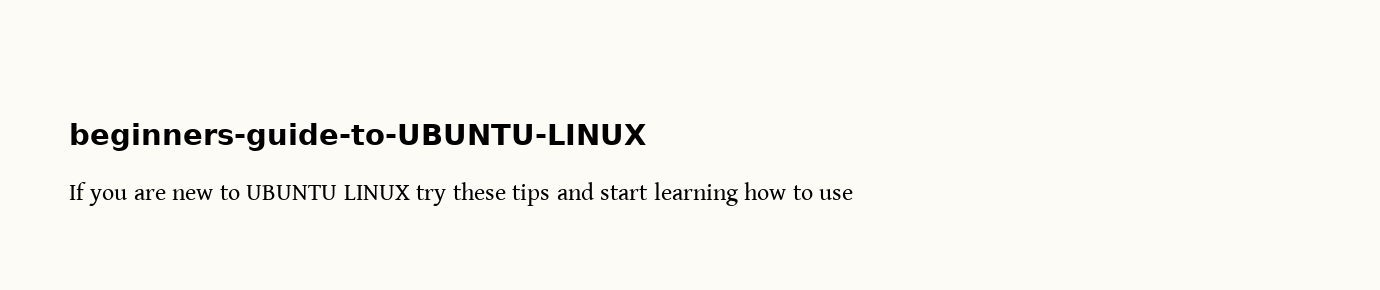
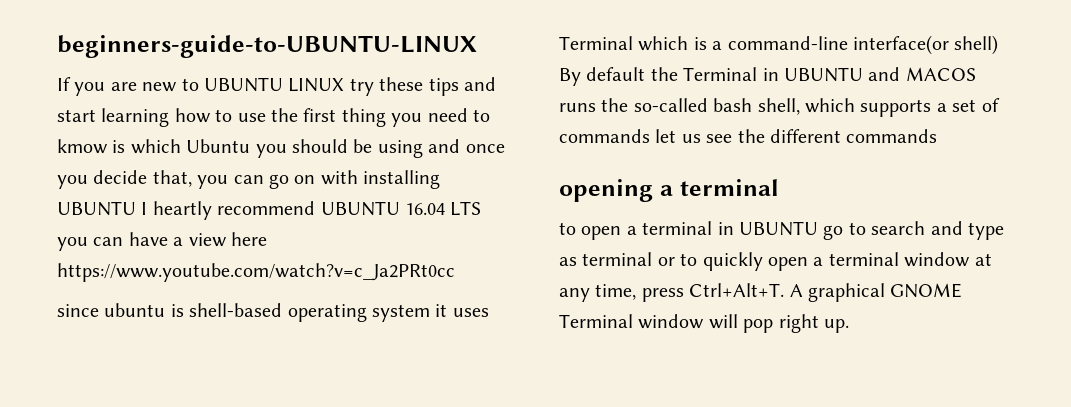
- If you are new to UBUNTU LINUX try these tips and start learning how to use
+ If you are new to UBUNTU LINUX try these tips and start learning how to use the first thing you need to kmow is which Ubuntu you should be using and once you decide that, you can go on with installing UBUNTU I heartly recommend UBUNTU 16.04 LTS you can have a view here https://www.youtube.com/watch?v=c_Ja2PRt0cc
+ since ubuntu is shell-based operating system it uses Terminal which is a command-line interface(or shell) By default the Terminal in UBUNTU and MACOS runs the so-called bash shell, which supports a set of commands let us see the different commands
+ opening a terminal
+ to open a terminal in UBUNTU go to search and type as terminal or to quickly open a terminal window at any time, press Ctrl+Alt+T. A graphical GNOME Terminal window will pop right up.

